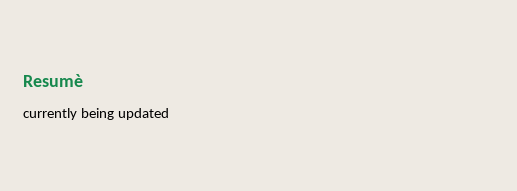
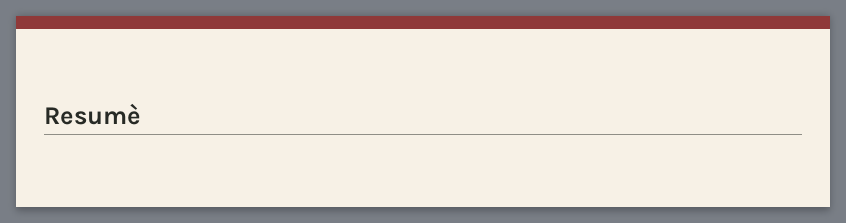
- currently being updated

